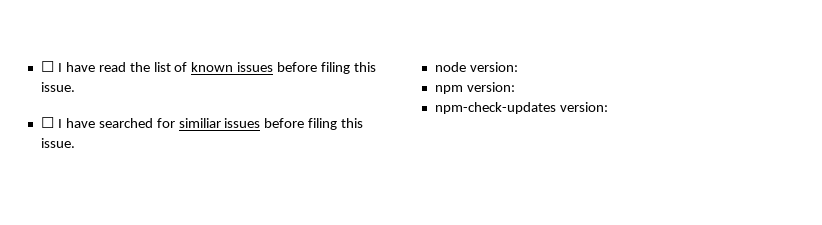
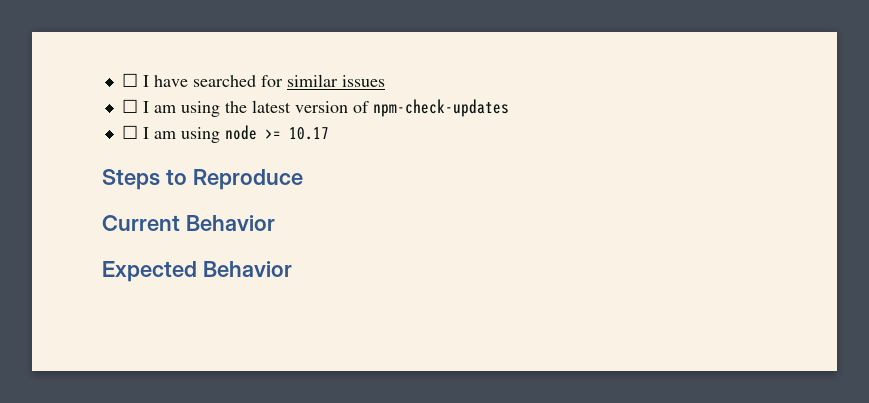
- ☐ I have read the list of known issues before filing this issue.
- ☐ I have searched for similiar issues before filing this issue.
- node version:
- npm version:
- npm-check-updates version:
+ ☐ I have searched for similar issues
+ ☐ I am using the latest version of npm-check-updates
+ ☐ I am using node >= 10.17
+ Steps to Reproduce
+ Current Behavior
+ Expected Behavior

